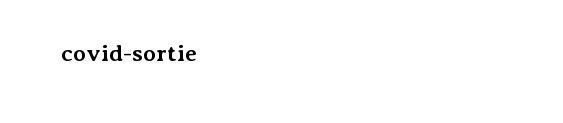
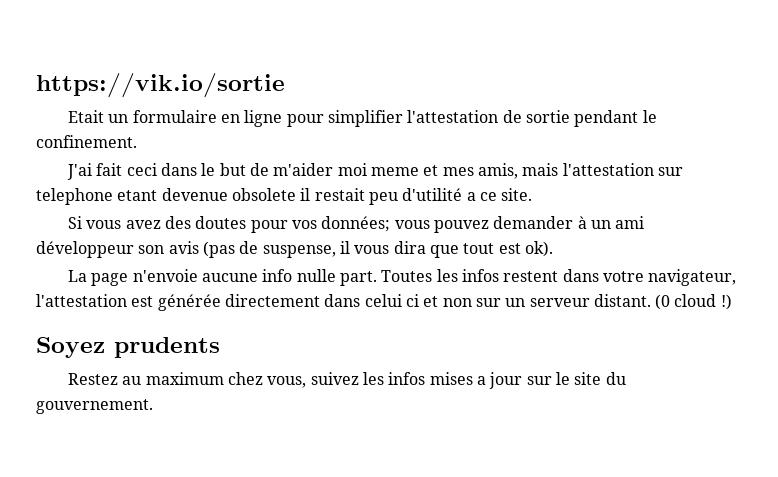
- covid-sortie
+ https://vik.io/sortie
+ Etait un formulaire en ligne pour simplifier l'attestation de sortie pendant le confinement.
+ J'ai fait ceci dans le but de m'aider moi meme et mes amis, mais l'attestation sur telephone etant devenue obsolete il restait peu d'utilité a ce site.
+ Si vous avez des doutes pour vos données; vous pouvez demander à un ami développeur son avis (pas de suspense, il vous dira que tout est ok).
+ La page n'envoie aucune info nulle part. Toutes les infos restent dans votre navigateur, l'attestation est générée directement dans celui ci et non sur un serveur distant. (0 cloud !)
+ Soyez prudents
+ Restez au maximum chez vous, suivez les infos mises a jour sur le site du gouvernement.

